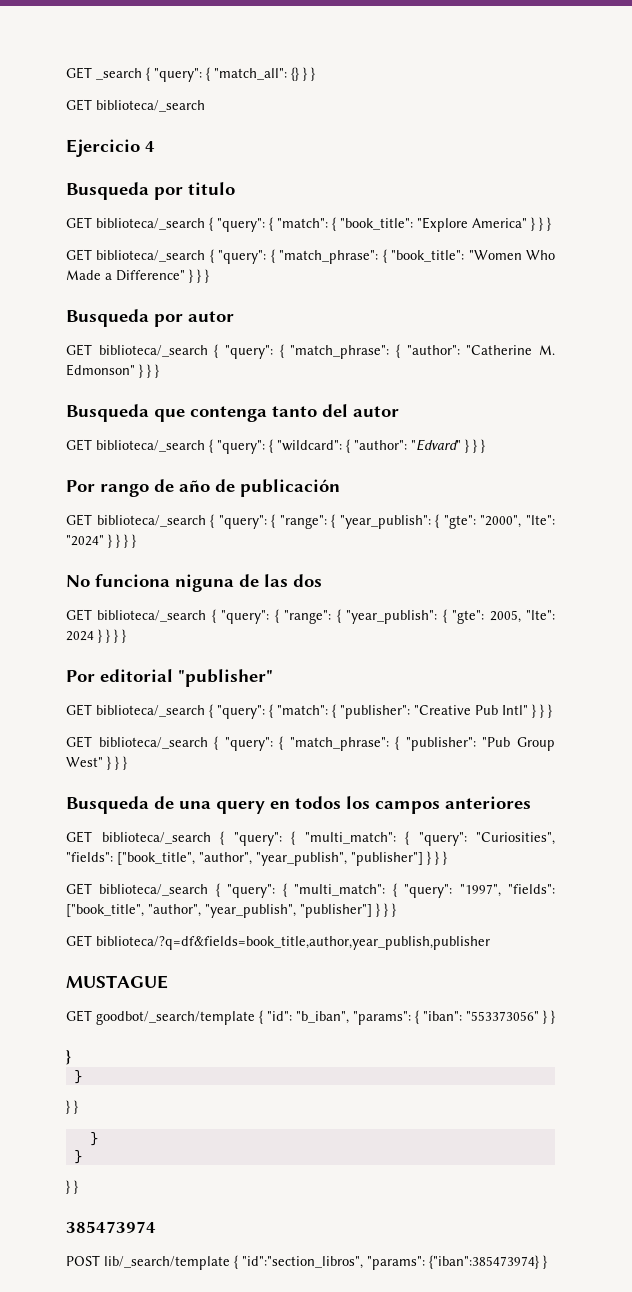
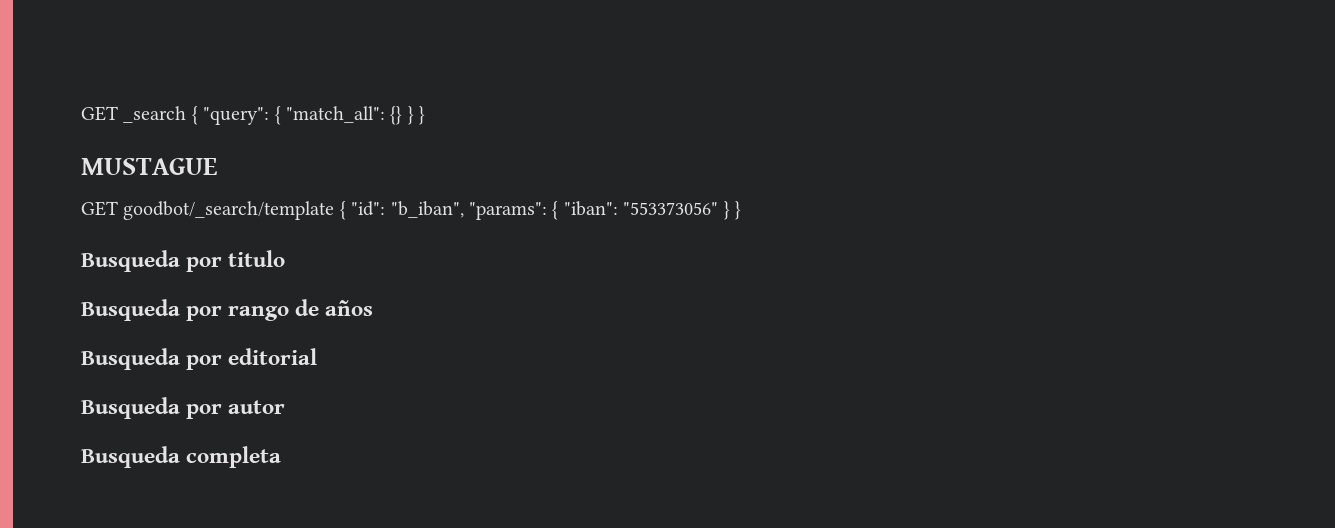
  GET _search { "query": { "match_all": {} } }
- GET biblioteca/_search
- Ejercicio 4
- Busqueda por titulo
- GET biblioteca/_search { "query": { "match": { "book_title": "Explore America" } } }
- GET biblioteca/_search { "query": { "match_phrase": { "book_title": "Women Who Made a Difference" } } }
- Busqueda por autor
- GET biblioteca/_search { "query": { "match_phrase": { "author": "Catherine M. Edmonson" } } }
- Busqueda que contenga tanto del autor
- GET biblioteca/_search { "query": { "wildcard": { "author": "Edvard" } } }
- Por rango de año de publicación
- GET biblioteca/_search { "query": { "range": { "year_publish": { "gte": "2000", "lte": "2024" } } } }
- No funciona niguna de las dos
- GET biblioteca/_search { "query": { "range": { "year_publish": { "gte": 2005, "lte": 2024 } } } }
- Por editorial "publisher"
- GET biblioteca/_search { "query": { "match": { "publisher": "Creative Pub Intl" } } }
- GET biblioteca/_search { "query": { "match_phrase": { "publisher": "Pub Group West" } } }
- Busqueda de una query en todos los campos anteriores
- GET biblioteca/_search { "query": { "multi_match": { "query": "Curiosities", "fields": ["book_title", "author", "year_publish", "publisher"] } } }
- GET biblioteca/_search { "query": { "multi_match": { "query": "1997", "fields": ["book_title", "author", "year_publish", "publisher"] } } }
- GET biblioteca/?q=df&fields=book_title,author,year_publish,publisher
  GET goodbot/_search/template { "id": "b_iban", "params": { "iban": "553373056" } }
- }
- }
- } }
- }
- }
- } }
- 385473974
- POST lib/_search/template { "id":"section_libros", "params": {"iban":385473974} }
+ Busqueda por titulo
+ Busqueda por rango de años
+ Busqueda por editorial
+ Busqueda por autor
+ Busqueda completa

